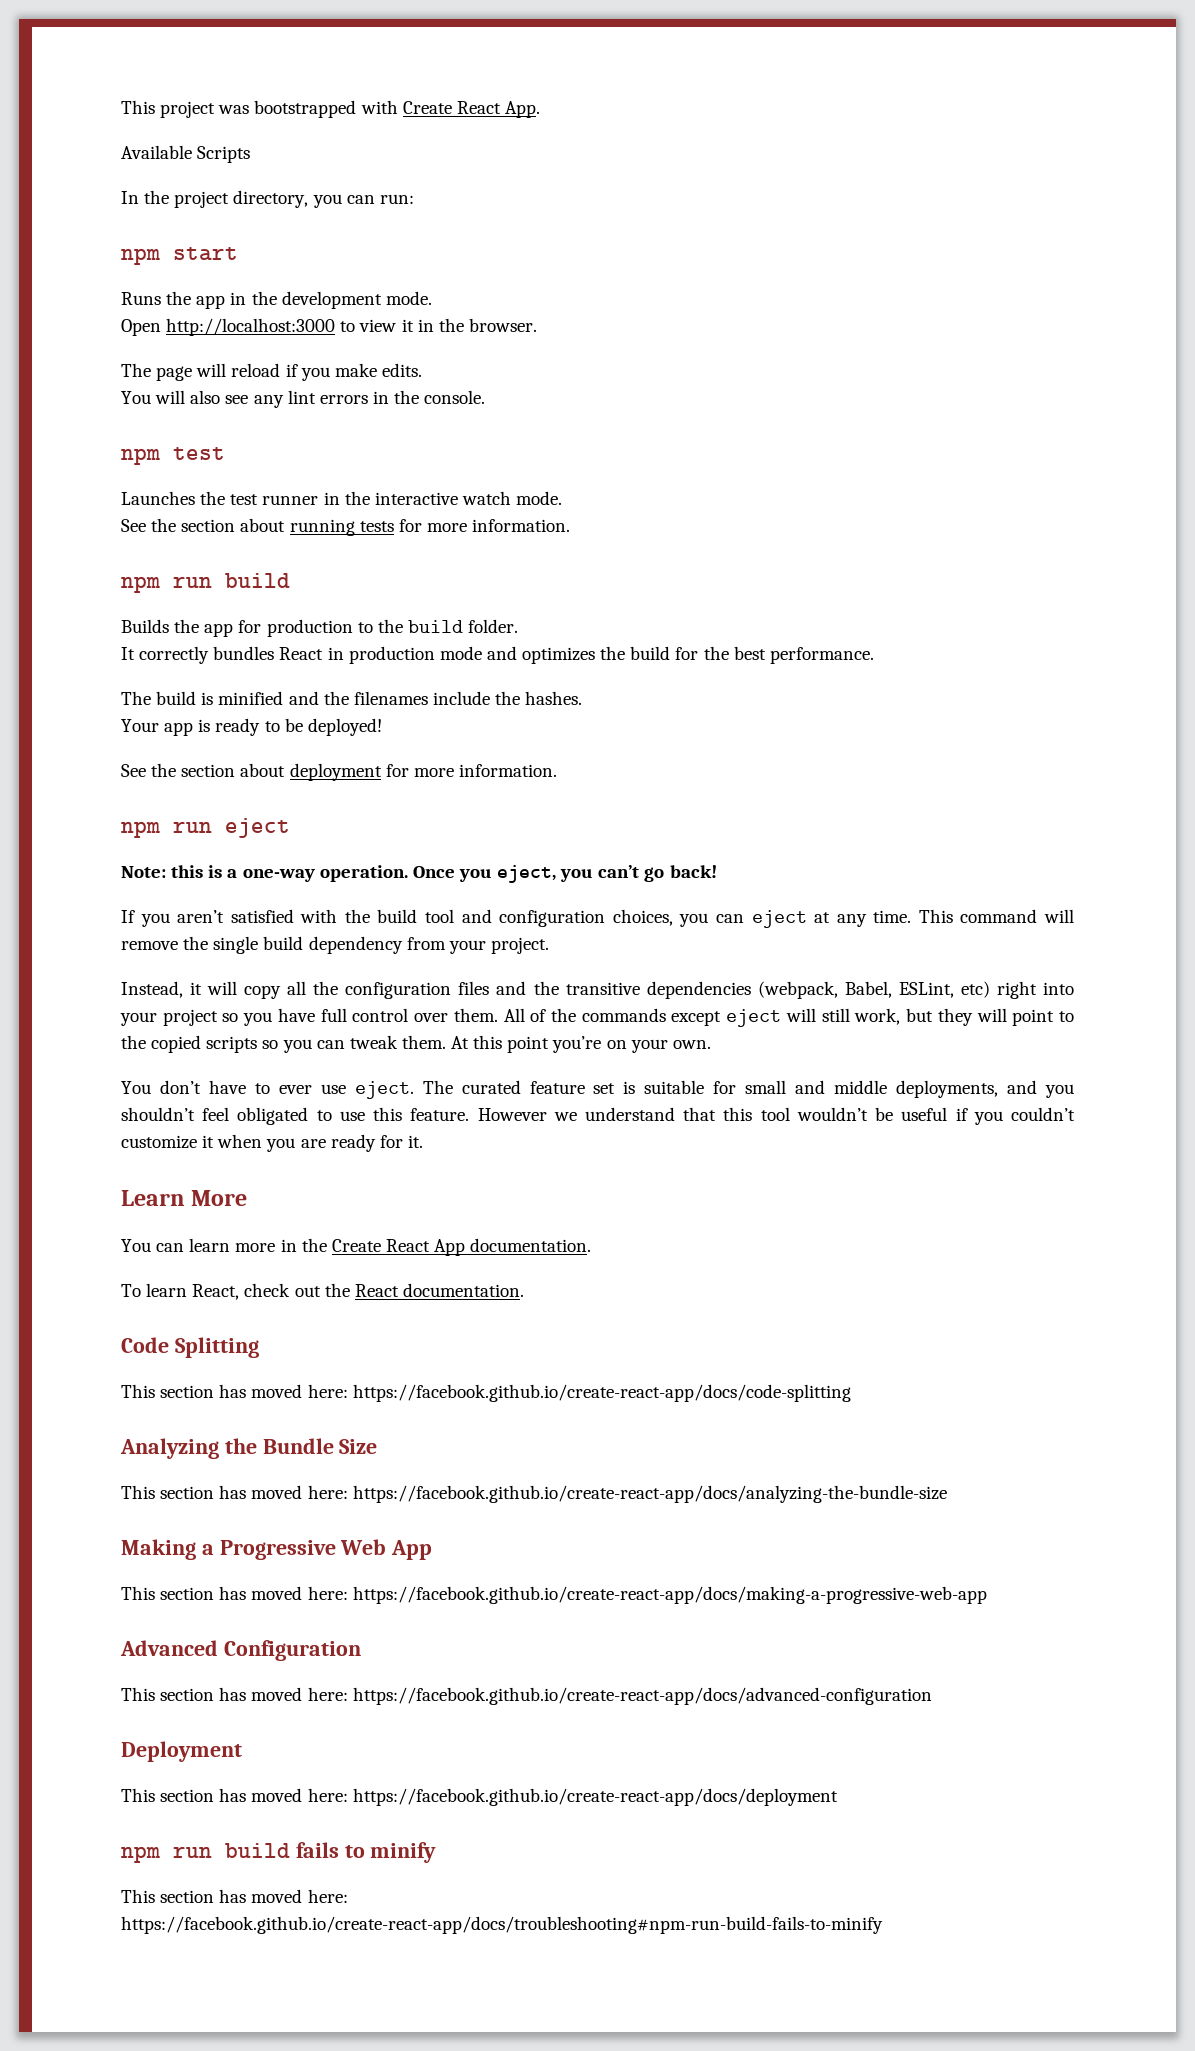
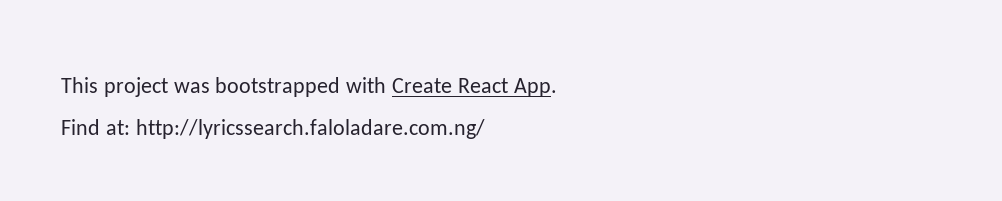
- Available Scripts
- In the project directory, you can run:
- npm start
- Runs the app in the development mode.
- Open http://localhost:3000 to view it in the browser.
- The page will reload if you make edits.
- You will also see any lint errors in the console.
- npm test
- Launches the test runner in the interactive watch mode.
- See the section about running tests for more information.
- npm run build
- Builds the app for production to the build folder.
- It correctly bundles React in production mode and optimizes the build for the best performance.
- The build is minified and the filenames include the hashes.
- Your app is ready to be deployed!
- See the section about deployment for more information.
- npm run eject
- Note: this is a one-way operation. Once you eject, you can’t go back!
- If you aren’t satisfied with the build tool and configuration choices, you can eject at any time. This command will remove the single build dependency from your project.
- Instead, it will copy all the configuration files and the transitive dependencies (webpack, Babel, ESLint, etc) right into your project so you have full control over them. All of the commands except eject will still work, but they will point to the copied scripts so you can tweak them. At this point you’re on your own.
- You don’t have to ever use eject. The curated feature set is suitable for small and middle deployments, and you shouldn’t feel obligated to use this feature. However we understand that this tool wouldn’t be useful if you couldn’t customize it when you are ready for it.
- Learn More
- You can learn more in the Create React App documentation.
- To learn React, check out the React documentation.
- Code Splitting
- This section has moved here: https://facebook.github.io/create-react-app/docs/code-splitting
- Analyzing the Bundle Size
- This section has moved here: https://facebook.github.io/create-react-app/docs/analyzing-the-bundle-size
- Making a Progressive Web App
- This section has moved here: https://facebook.github.io/create-react-app/docs/making-a-progressive-web-app
- Advanced Configuration
- This section has moved here: https://facebook.github.io/create-react-app/docs/advanced-configuration
- Deployment
- This section has moved here: https://facebook.github.io/create-react-app/docs/deployment
- npm run build fails to minify
- This section has moved here: https://facebook.github.io/create-react-app/docs/troubleshooting#npm-run-build-fails-to-minify
+ Find at: http://lyricssearch.faloladare.com.ng/

